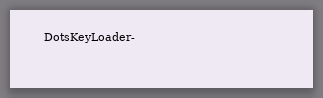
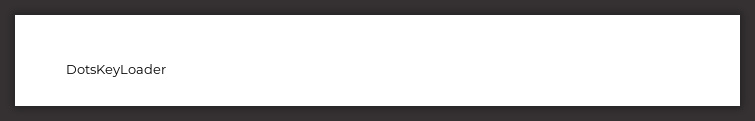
- DotsKeyLoader-
+ DotsKeyLoader

